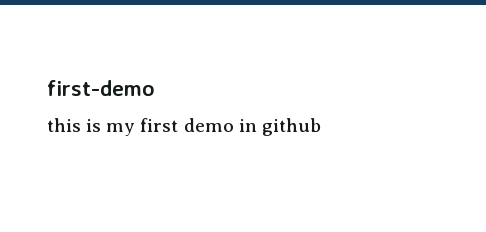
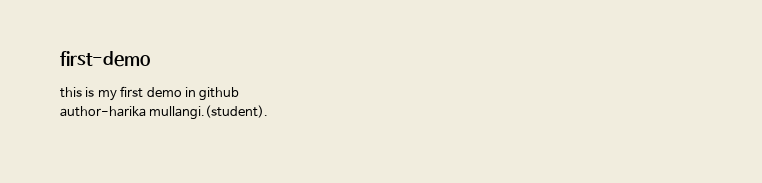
+ author-harika mullangi.(student).

